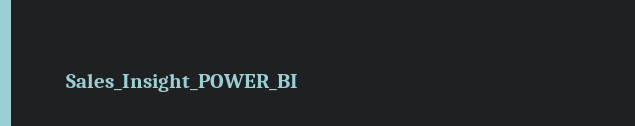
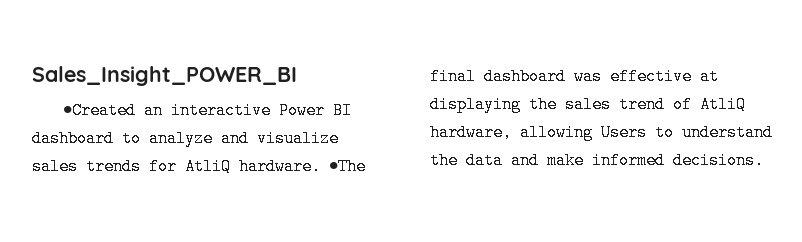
+ •Created an interactive Power BI dashboard to analyze and visualize sales trends for AtliQ hardware. •The final dashboard was effective at displaying the sales trend of AtliQ hardware, allowing Users to understand the data and make informed decisions.

